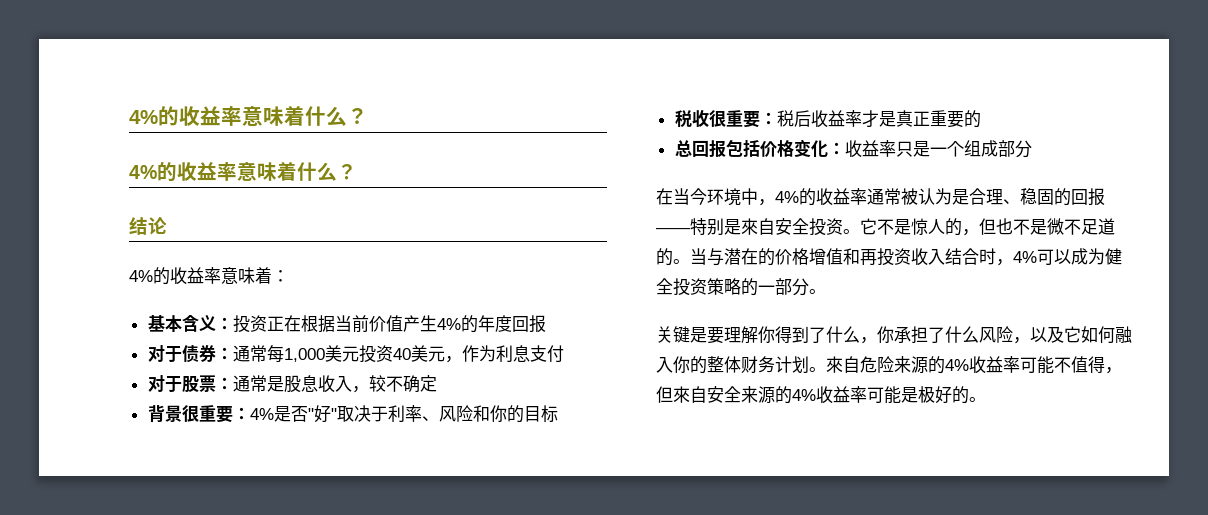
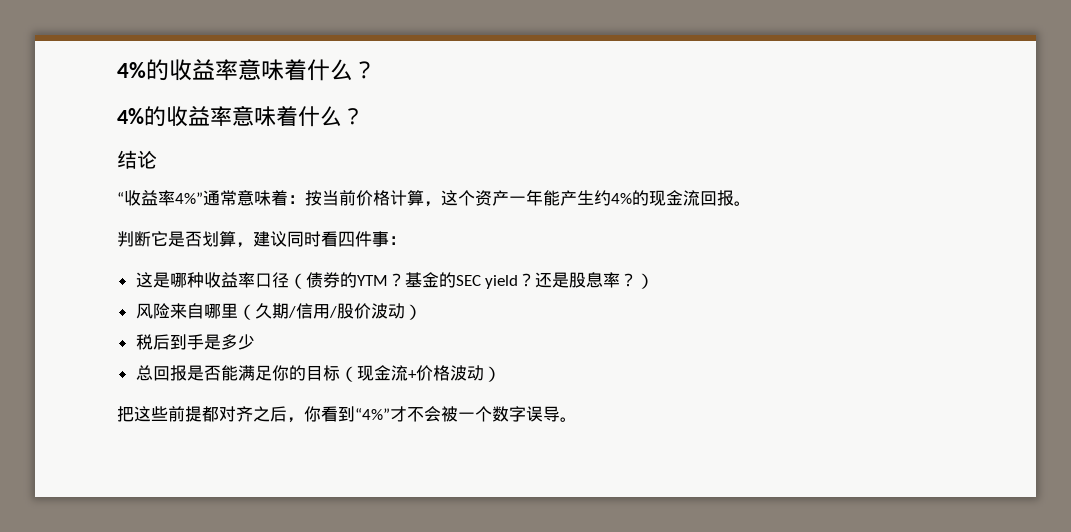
- 4%的收益率意味着：
- 基本含义：投资正在根据当前价值产生4%的年度回报
- 对于债券：通常每1,000美元投资40美元，作为利息支付
- 对于股票：通常是股息收入，较不确定
- 背景很重要：4%是否"好"取决于利率、风险和你的目标
- 税收很重要：税后收益率才是真正重要的
- 总回报包括价格变化：收益率只是一个组成部分
- 在当今环境中，4%的收益率通常被认为是合理、稳固的回报——特别是來自安全投资。它不是惊人的，但也不是微不足道的。当与潜在的价格增值和再投资收入结合时，4%可以成为健全投资策略的一部分。
- 关键是要理解你得到了什么，你承担了什么风险，以及它如何融入你的整体财务计划。來自危险来源的4%收益率可能不值得，但來自安全来源的4%收益率可能是极好的。
+ “收益率4%”通常意味着：按当前价格计算，这个资产一年能产生约4%的现金流回报。
+ 判断它是否划算，建议同时看四件事：
+ 这是哪种收益率口径（债券的YTM？基金的SEC yield？还是股息率？）
+ 风险来自哪里（久期/信用/股价波动）
+ 税后到手是多少
+ 总回报是否能满足你的目标（现金流+价格波动）
+ 把这些前提都对齐之后，你看到“4%”才不会被一个数字误导。

